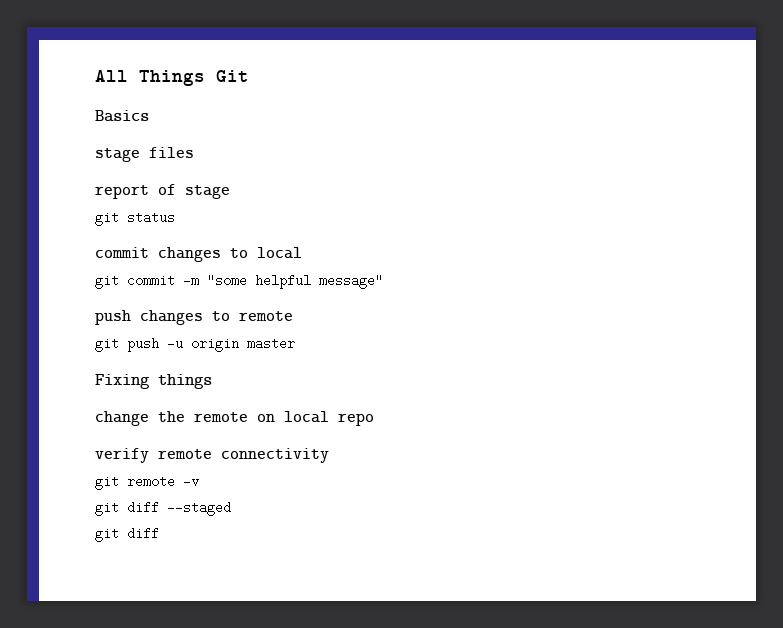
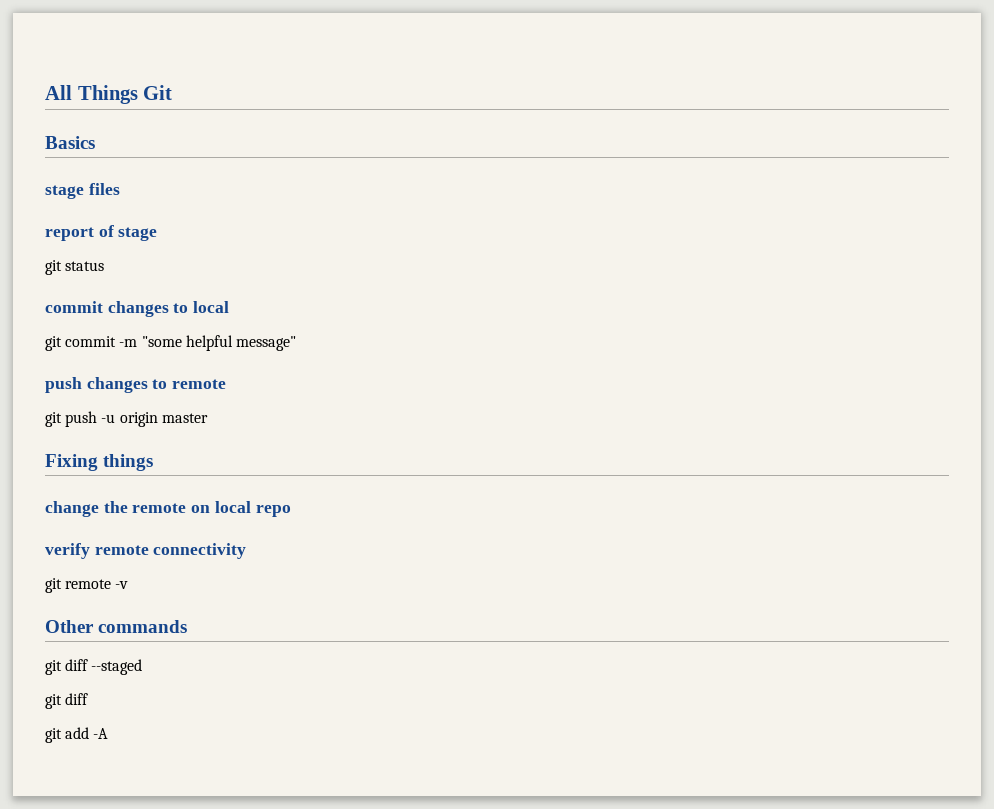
+ Other commands
+ git add -A

